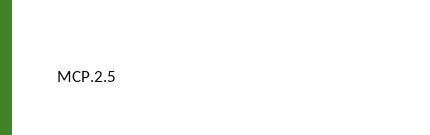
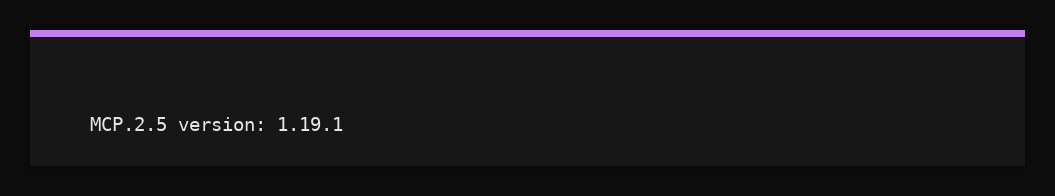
- MCP.2.5
+ MCP.2.5 version: 1.19.1

